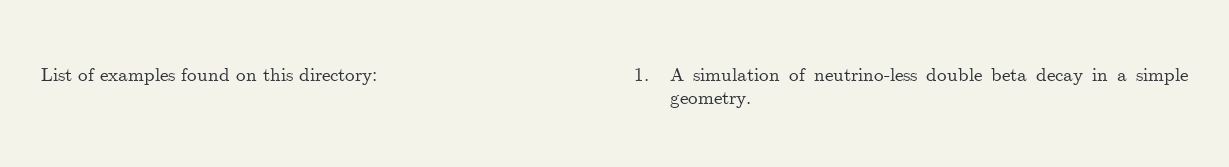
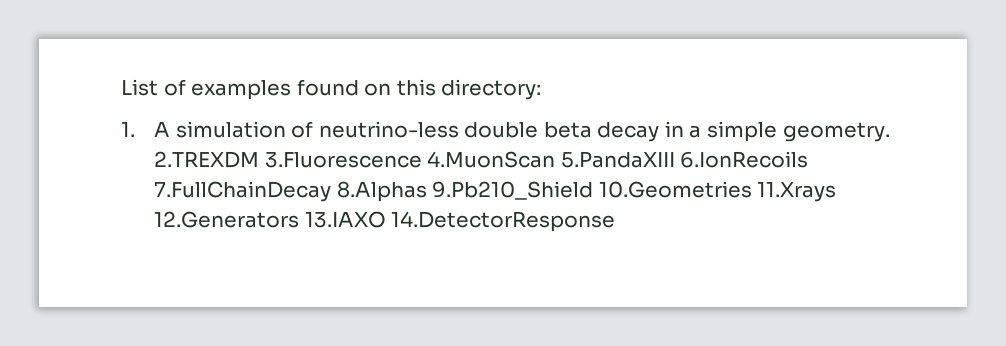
+ 2.TREXDM 3.Fluorescence 4.MuonScan 5.PandaXIII 6.IonRecoils 7.FullChainDecay 8.Alphas 9.Pb210_Shield 10.Geometries 11.Xrays 12.Generators 13.IAXO 14.DetectorResponse

